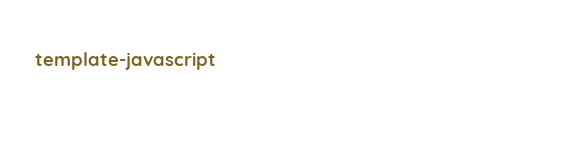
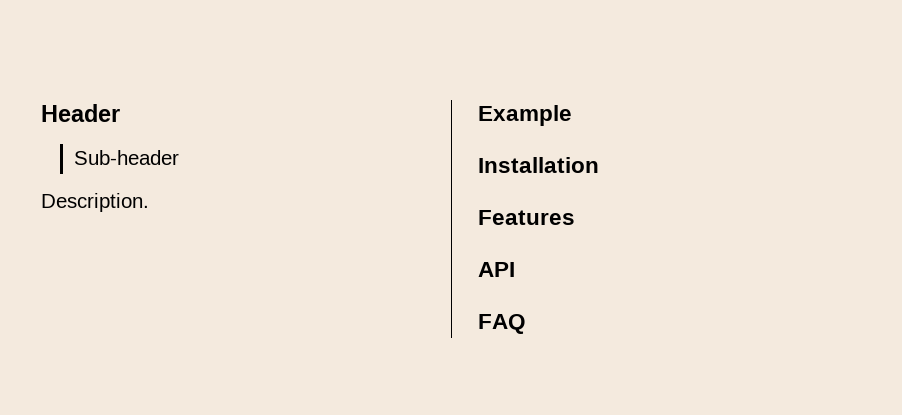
- template-javascript
+ Header
+ Sub-header
+ Description.
+ Example
+ Installation
+ Features
+ API
+ FAQ

